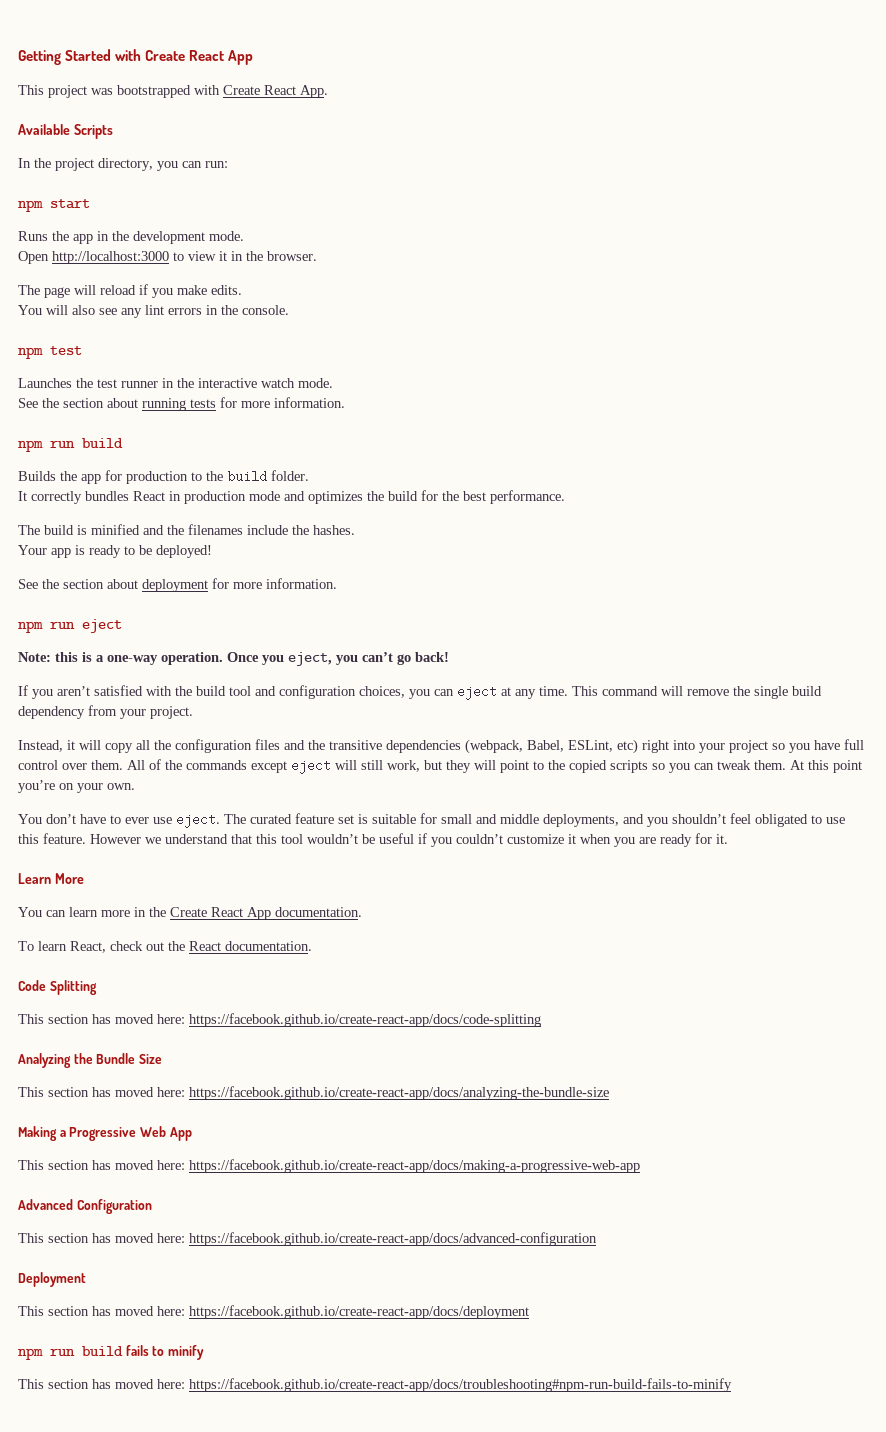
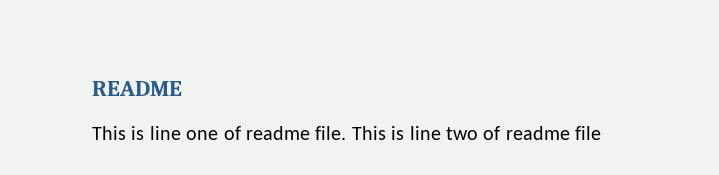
- Getting Started with Create React App
- This project was bootstrapped with Create React App.
- Available Scripts
- In the project directory, you can run:
- npm start
- Runs the app in the development mode.
- Open http://localhost:3000 to view it in the browser.
- The page will reload if you make edits.
- You will also see any lint errors in the console.
- npm test
- Launches the test runner in the interactive watch mode.
- See the section about running tests for more information.
- npm run build
- Builds the app for production to the build folder.
- It correctly bundles React in production mode and optimizes the build for the best performance.
- The build is minified and the filenames include the hashes.
- Your app is ready to be deployed!
- See the section about deployment for more information.
- npm run eject
- Note: this is a one-way operation. Once you eject, you can’t go back!
- If you aren’t satisfied with the build tool and configuration choices, you can eject at any time. This command will remove the single build dependency from your project.
- Instead, it will copy all the configuration files and the transitive dependencies (webpack, Babel, ESLint, etc) right into your project so you have full control over them. All of the commands except eject will still work, but they will point to the copied scripts so you can tweak them. At this point you’re on your own.
- You don’t have to ever use eject. The curated feature set is suitable for small and middle deployments, and you shouldn’t feel obligated to use this feature. However we understand that this tool wouldn’t be useful if you couldn’t customize it when you are ready for it.
- Learn More
- You can learn more in the Create React App documentation.
- To learn React, check out the React documentation.
- Code Splitting
- This section has moved here: https://facebook.github.io/create-react-app/docs/code-splitting
- Analyzing the Bundle Size
- This section has moved here: https://facebook.github.io/create-react-app/docs/analyzing-the-bundle-size
- Making a Progressive Web App
- This section has moved here: https://facebook.github.io/create-react-app/docs/making-a-progressive-web-app
- Advanced Configuration
- This section has moved here: https://facebook.github.io/create-react-app/docs/advanced-configuration
- Deployment
- This section has moved here: https://facebook.github.io/create-react-app/docs/deployment
- npm run build fails to minify
- This section has moved here: https://facebook.github.io/create-react-app/docs/troubleshooting#npm-run-build-fails-to-minify
+ README
+ This is line one of readme file. This is line two of readme file

